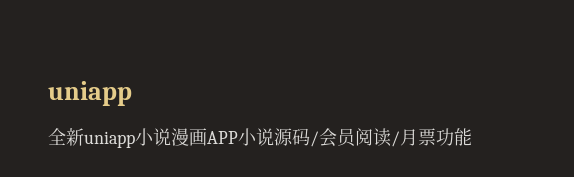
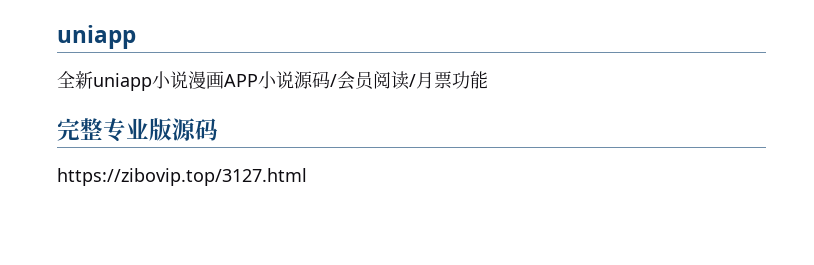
+ 完整专业版源码
+ https://zibovip.top/3127.html

